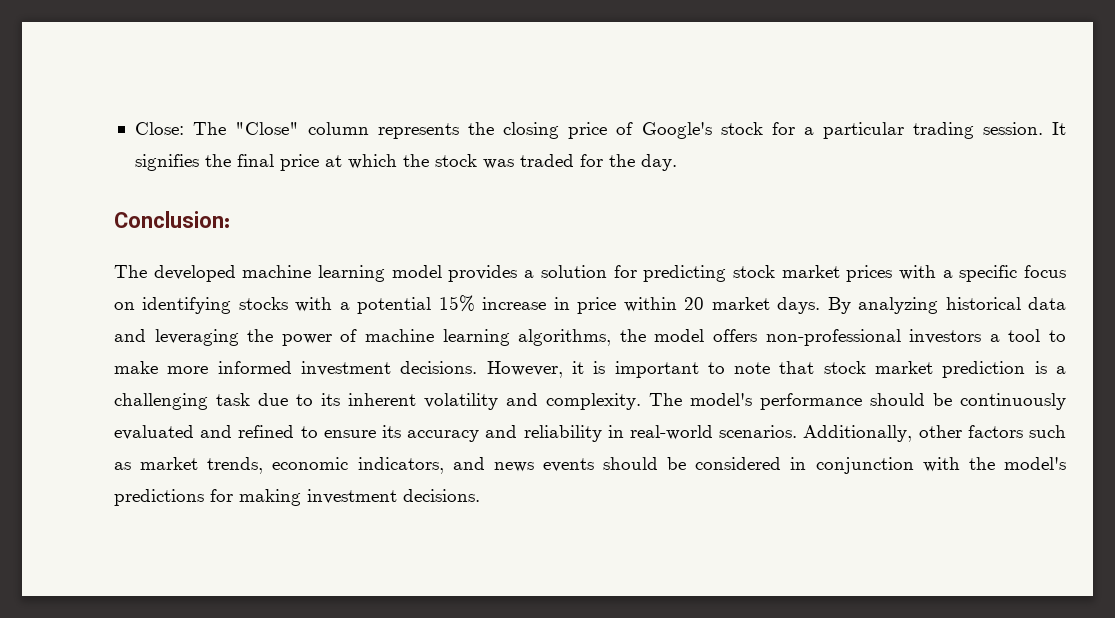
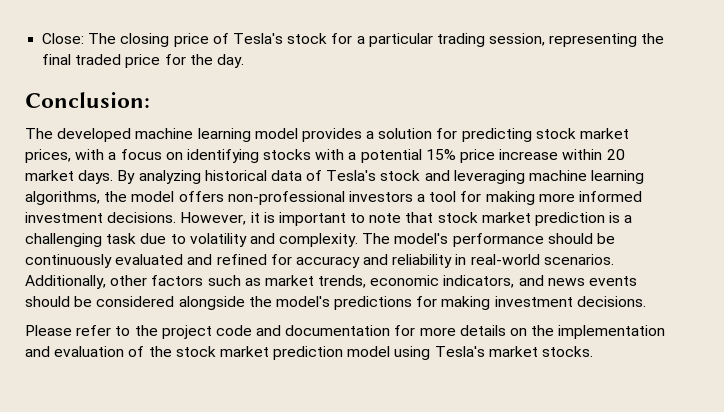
- Close: The "Close" column represents the closing price of Google's stock for a particular trading session. It signifies the final price at which the stock was traded for the day.
+ Close: The closing price of Tesla's stock for a particular trading session, representing the final traded price for the day.
- The developed machine learning model provides a solution for predicting stock market prices with a specific focus on identifying stocks with a potential 15% increase in price within 20 market days.
+ The developed machine learning model provides a solution for predicting stock market prices, with a focus on identifying stocks with a potential 15% price increase within 20 market days.
- By analyzing historical data and leveraging the power of machine learning algorithms, the model offers non-professional investors a tool to make more informed investment decisions.
+ By analyzing historical data of Tesla's stock and leveraging machine learning algorithms, the model offers non-professional investors a tool for making more informed investment decisions.
- However, it is important to note that stock market prediction is a challenging task due to its inherent volatility and complexity.
+ However, it is important to note that stock market prediction is a challenging task due to volatility and complexity.
- The model's performance should be continuously evaluated and refined to ensure its accuracy and reliability in real-world scenarios.
+ The model's performance should be continuously evaluated and refined for accuracy and reliability in real-world scenarios.
- Additionally, other factors such as market trends, economic indicators, and news events should be considered in conjunction with the model's predictions for making investment decisions.
+ Additionally, other factors such as market trends, economic indicators, and news events should be considered alongside the model's predictions for making investment decisions.
+ Please refer to the project code and documentation for more details on the implementation and evaluation of the stock market prediction model using Tesla's market stocks.

